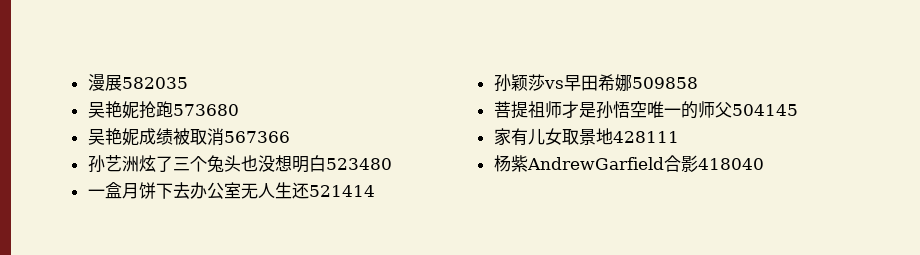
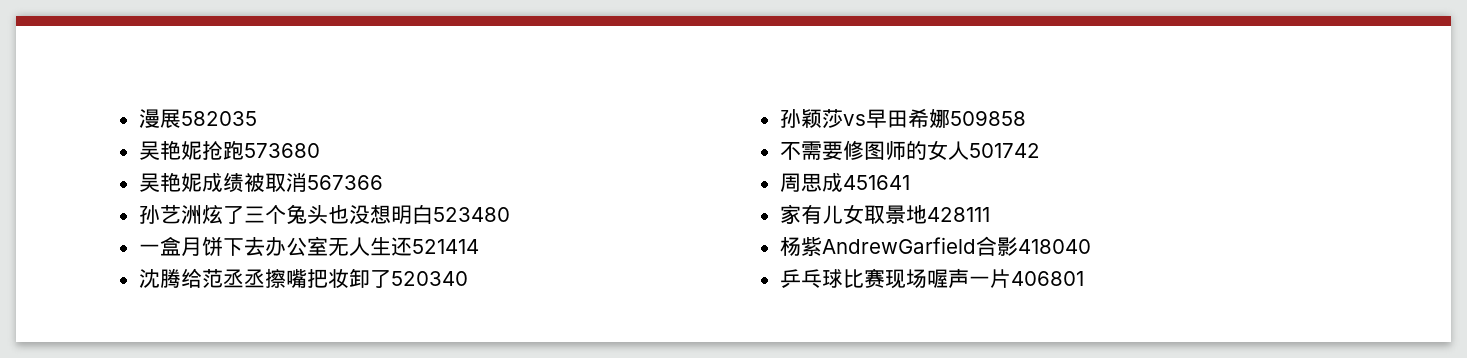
+ 沈腾给范丞丞擦嘴把妆卸了520340
- 菩提祖师才是孙悟空唯一的师父504145
+ 不需要修图师的女人501742
+ 周思成451641
+ 乒乓球比赛现场喔声一片406801

